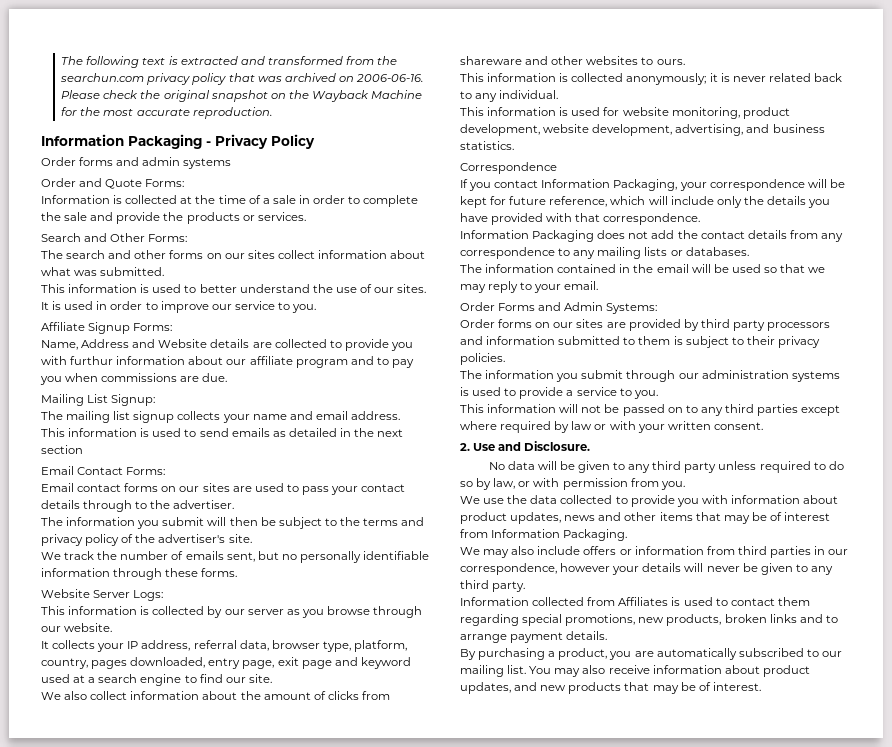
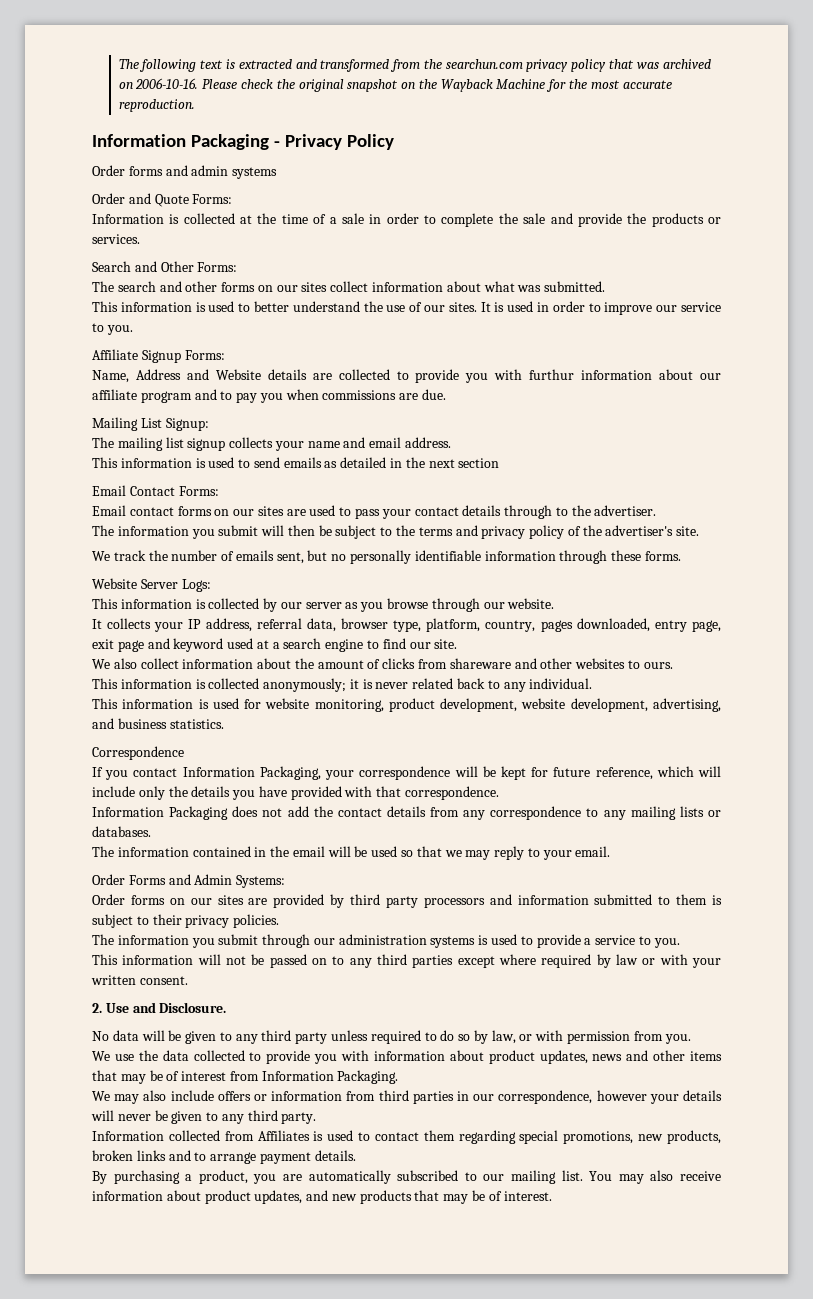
- The following text is extracted and transformed from the searchun.com privacy policy that was archived on 2006-06-16.
+ The following text is extracted and transformed from the searchun.com privacy policy that was archived on 2006-10-16.

